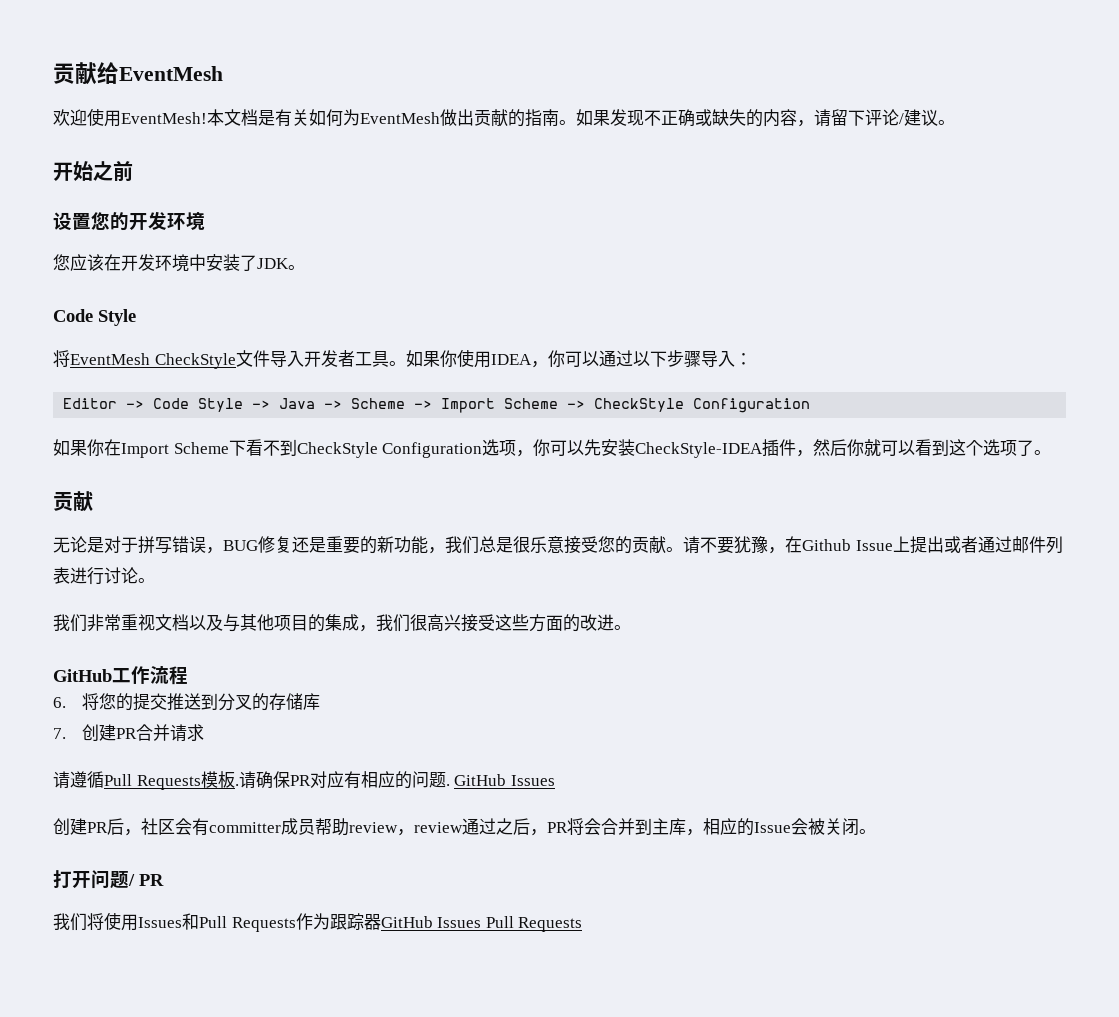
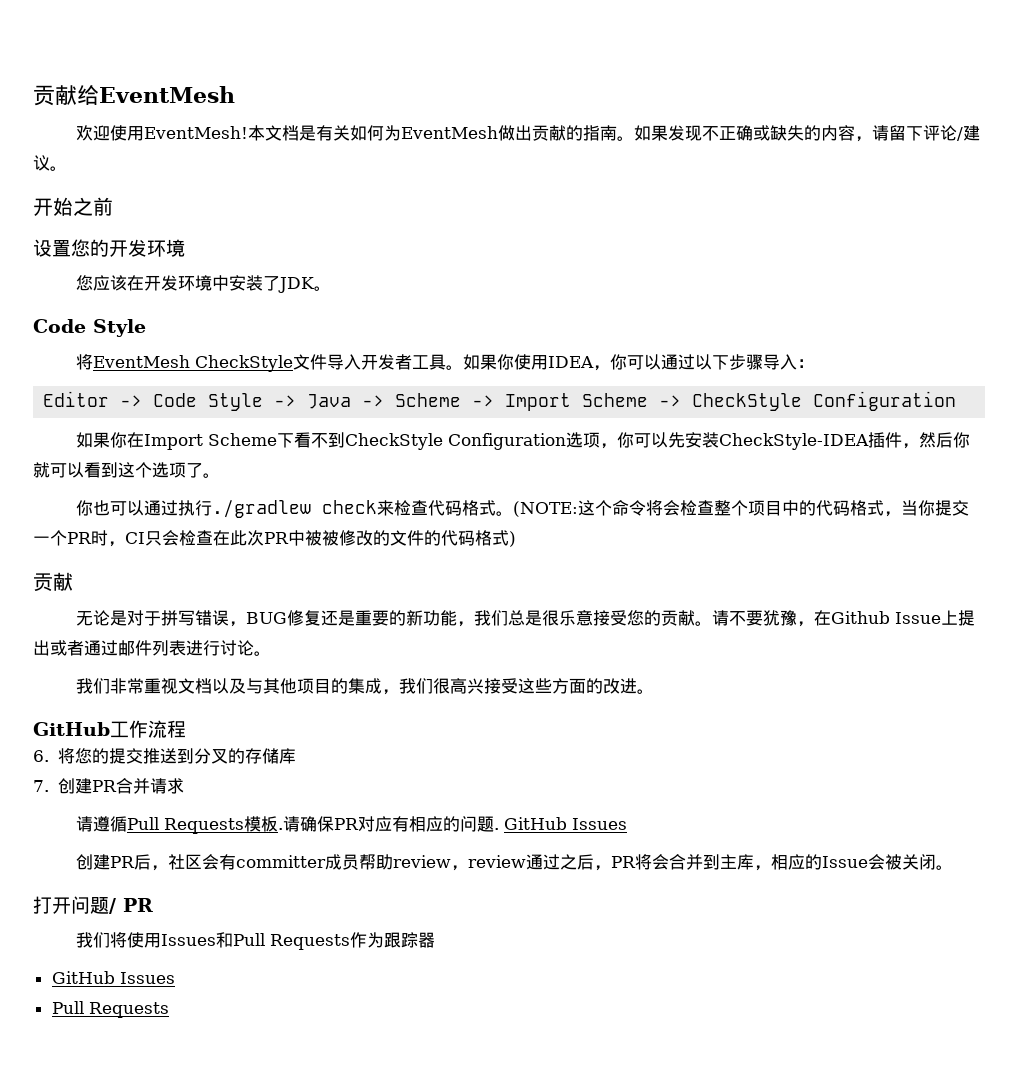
+ 你也可以通过执行./gradlew check来检查代码格式。(NOTE:这个命令将会检查整个项目中的代码格式，当你提交一个PR时，CI只会检查在此次PR中被被修改的文件的代码格式)
- 我们将使用Issues和Pull Requests作为跟踪器GitHub Issues Pull Requests
+ 我们将使用Issues和Pull Requests作为跟踪器
+ GitHub Issues
+ Pull Requests

